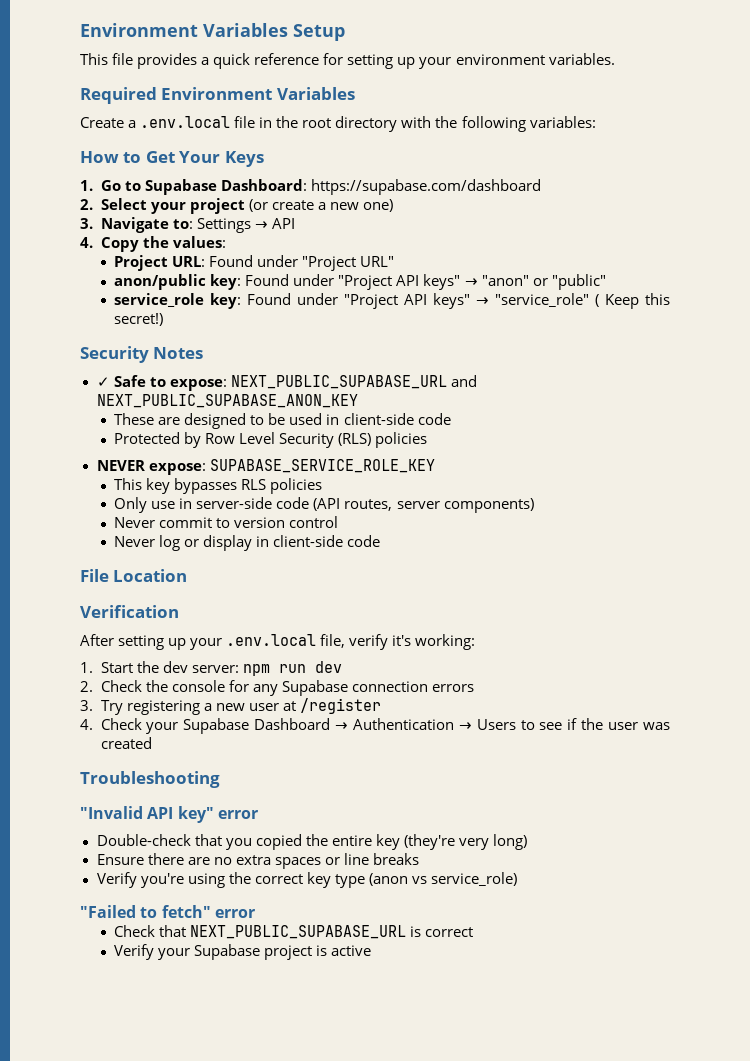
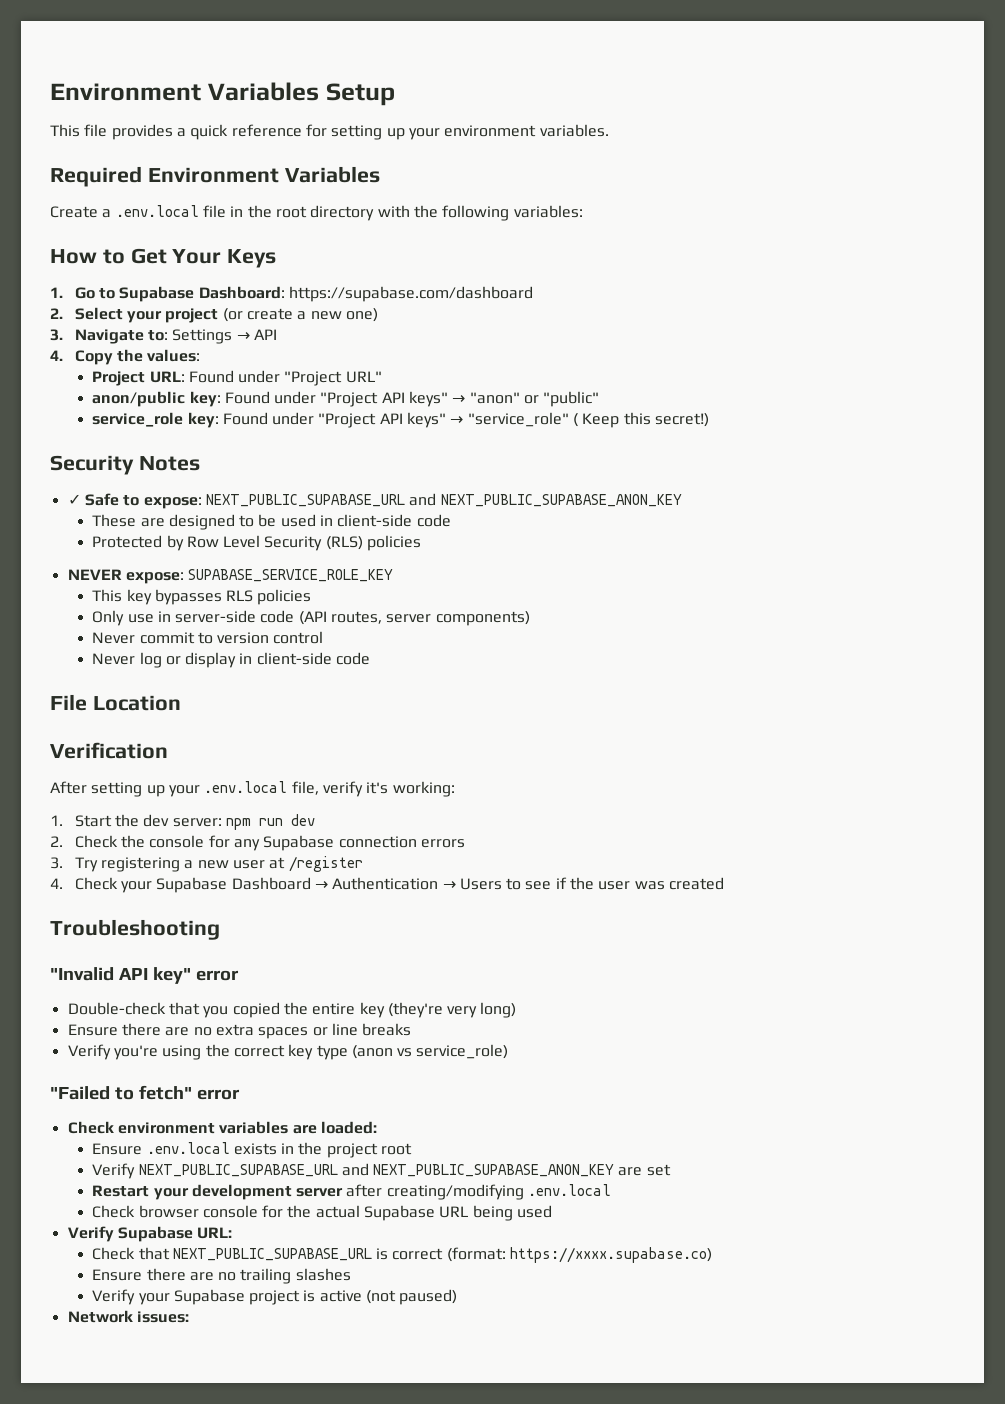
+ Check environment variables are loaded:
+ Ensure .env.local exists in the project root
+ Verify NEXT_PUBLIC_SUPABASE_URL and NEXT_PUBLIC_SUPABASE_ANON_KEY are set
+ Restart your development server after creating/modifying .env.local
+ Check browser console for the actual Supabase URL being used
+ Verify Supabase URL:
- Check that NEXT_PUBLIC_SUPABASE_URL is correct
+ Check that NEXT_PUBLIC_SUPABASE_URL is correct (format: https://xxxx.supabase.co)
+ Ensure there are no trailing slashes
- Verify your Supabase project is active
+ Verify your Supabase project is active (not paused)
+ Network issues:

